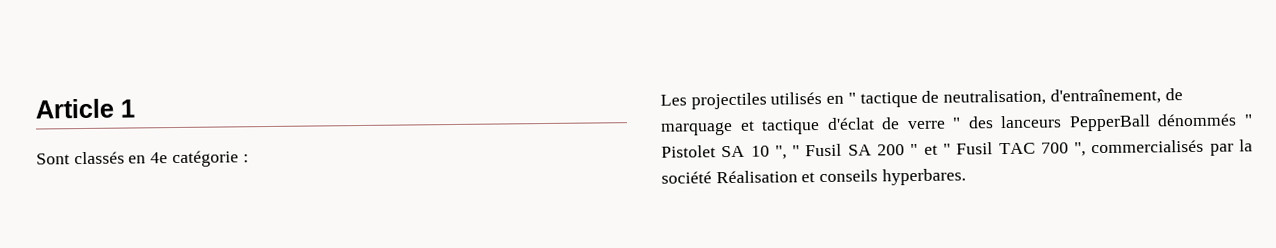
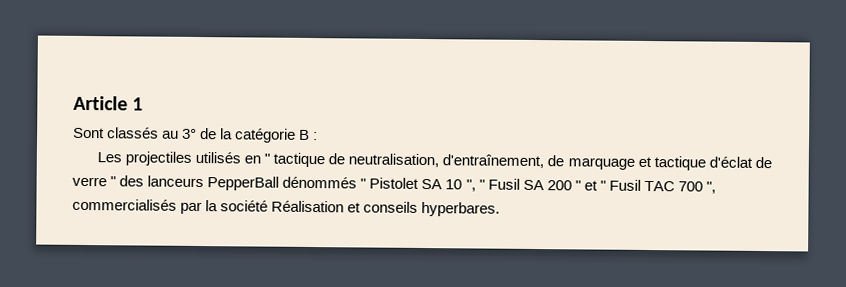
- Sont classés en 4e catégorie :
+ Sont classés au 3° de la catégorie B :

